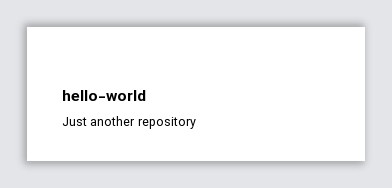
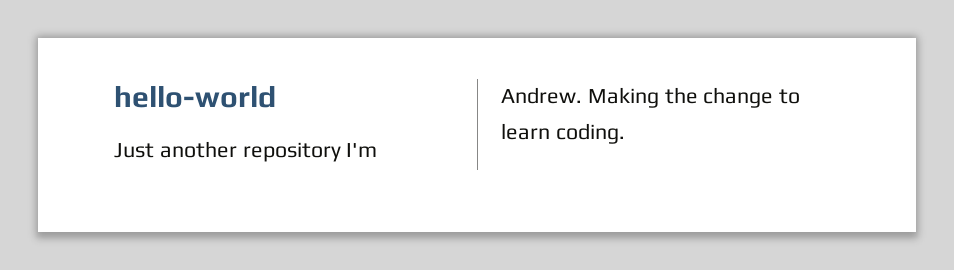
- Just another repository
+ Just another repository I'm Andrew. Making the change to learn coding.

